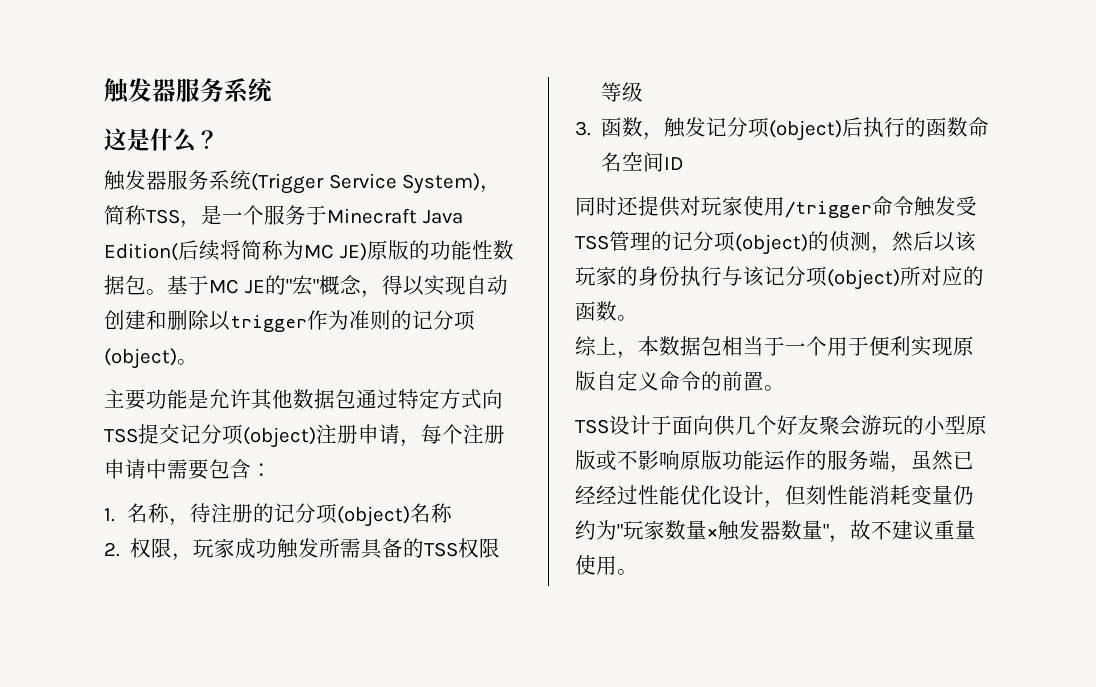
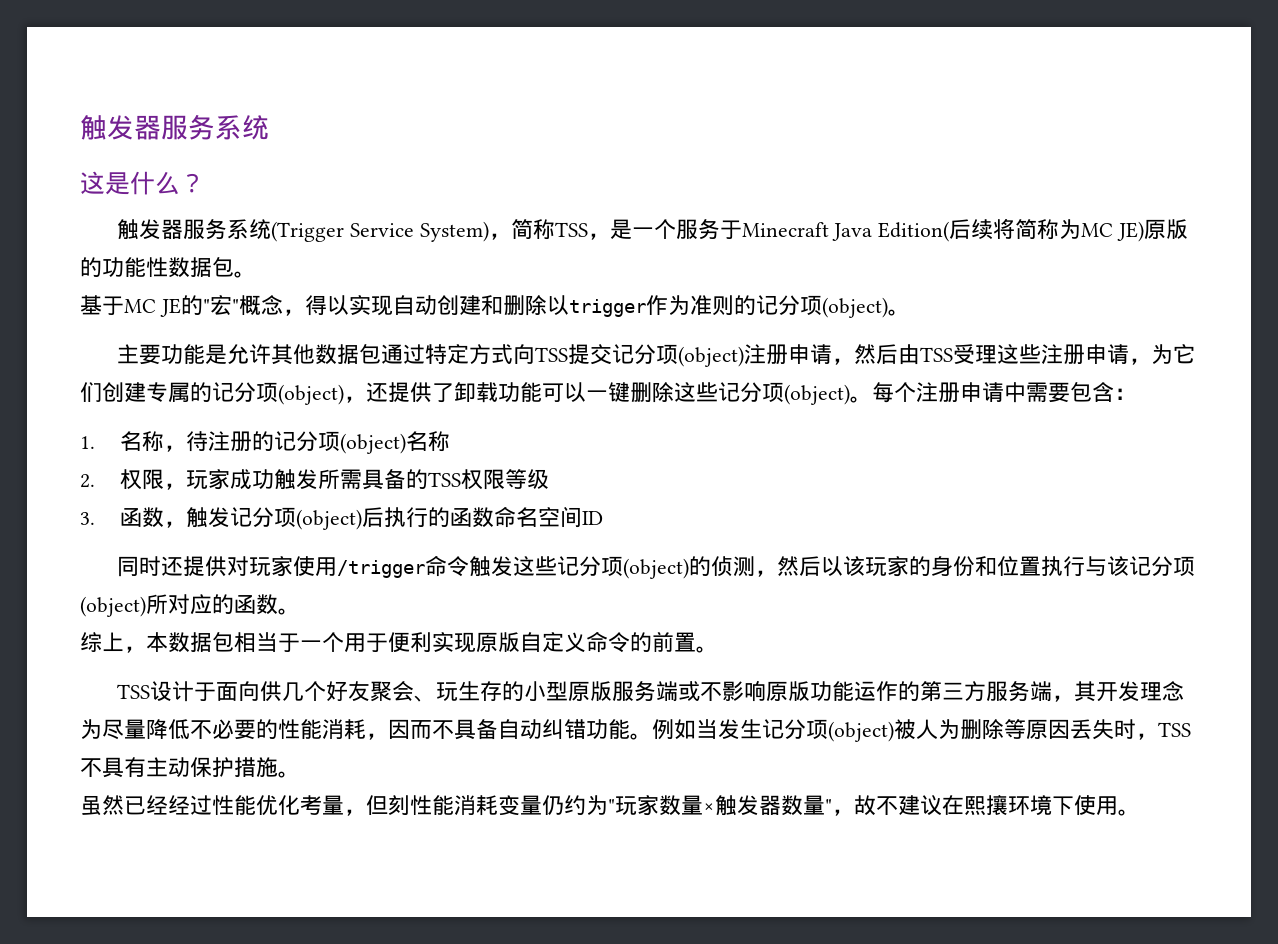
- 触发器服务系统(Trigger Service System)，简称TSS，是一个服务于Minecraft Java Edition(后续将简称为MC JE)原版的功能性数据包。基于MC JE的"宏"概念，得以实现自动创建和删除以trigger作为准则的记分项(object)。
+ 触发器服务系统(Trigger Service System)，简称TSS，是一个服务于Minecraft Java Edition(后续将简称为MC JE)原版的功能性数据包。
+ 基于MC JE的"宏"概念，得以实现自动创建和删除以trigger作为准则的记分项(object)。
- 主要功能是允许其他数据包通过特定方式向TSS提交记分项(object)注册申请，每个注册申请中需要包含：
+ 主要功能是允许其他数据包通过特定方式向TSS提交记分项(object)注册申请，然后由TSS受理这些注册申请，为它们创建专属的记分项(object)，还提供了卸载功能可以一键删除这些记分项(object)。每个注册申请中需要包含：
- 同时还提供对玩家使用/trigger命令触发受TSS管理的记分项(object)的侦测，然后以该玩家的身份执行与该记分项(object)所对应的函数。
+ 同时还提供对玩家使用/trigger命令触发这些记分项(object)的侦测，然后以该玩家的身份和位置执行与该记分项(object)所对应的函数。
- TSS设计于面向供几个好友聚会游玩的小型原版或不影响原版功能运作的服务端，虽然已经经过性能优化设计，但刻性能消耗变量仍约为"玩家数量×触发器数量"，故不建议重量使用。
+ TSS设计于面向供几个好友聚会、玩生存的小型原版服务端或不影响原版功能运作的第三方服务端，其开发理念为尽量降低不必要的性能消耗，因而不具备自动纠错功能。例如当发生记分项(object)被人为删除等原因丢失时，TSS不具有主动保护措施。
+ 虽然已经经过性能优化考量，但刻性能消耗变量仍约为"玩家数量×触发器数量"，故不建议在熙攘环境下使用。

